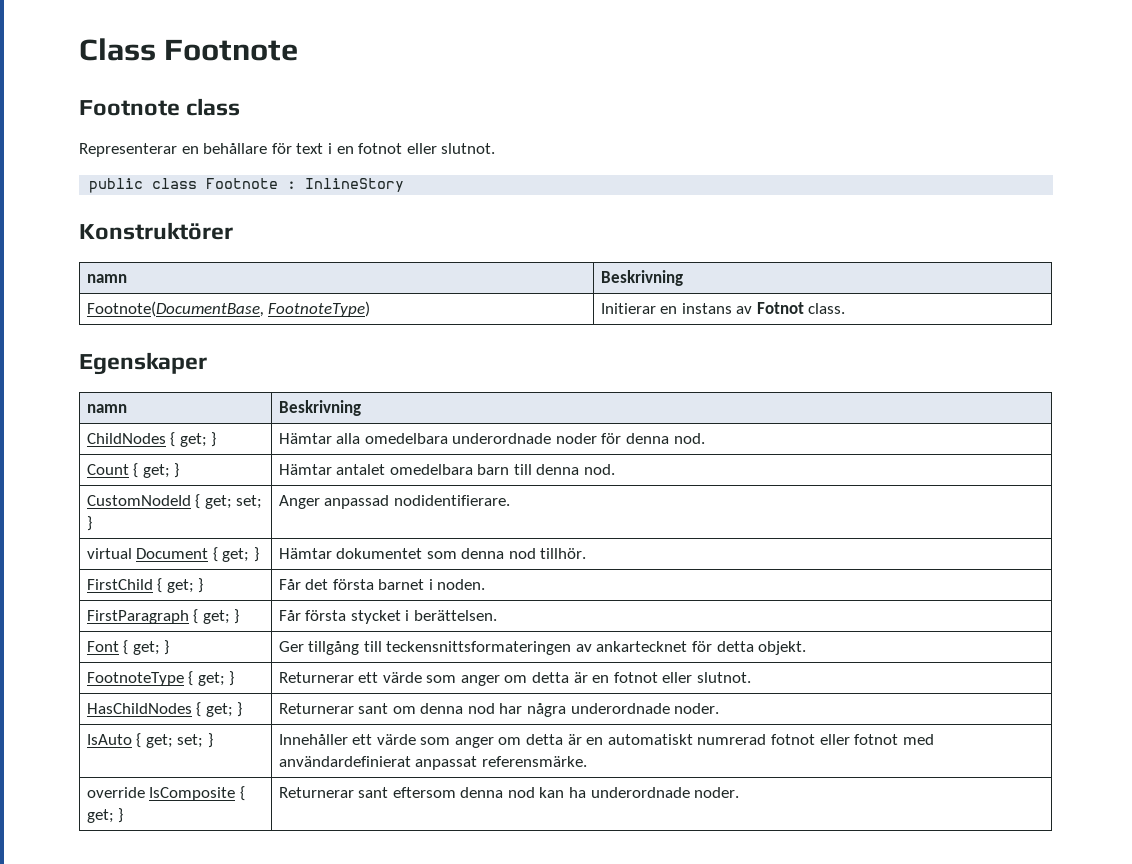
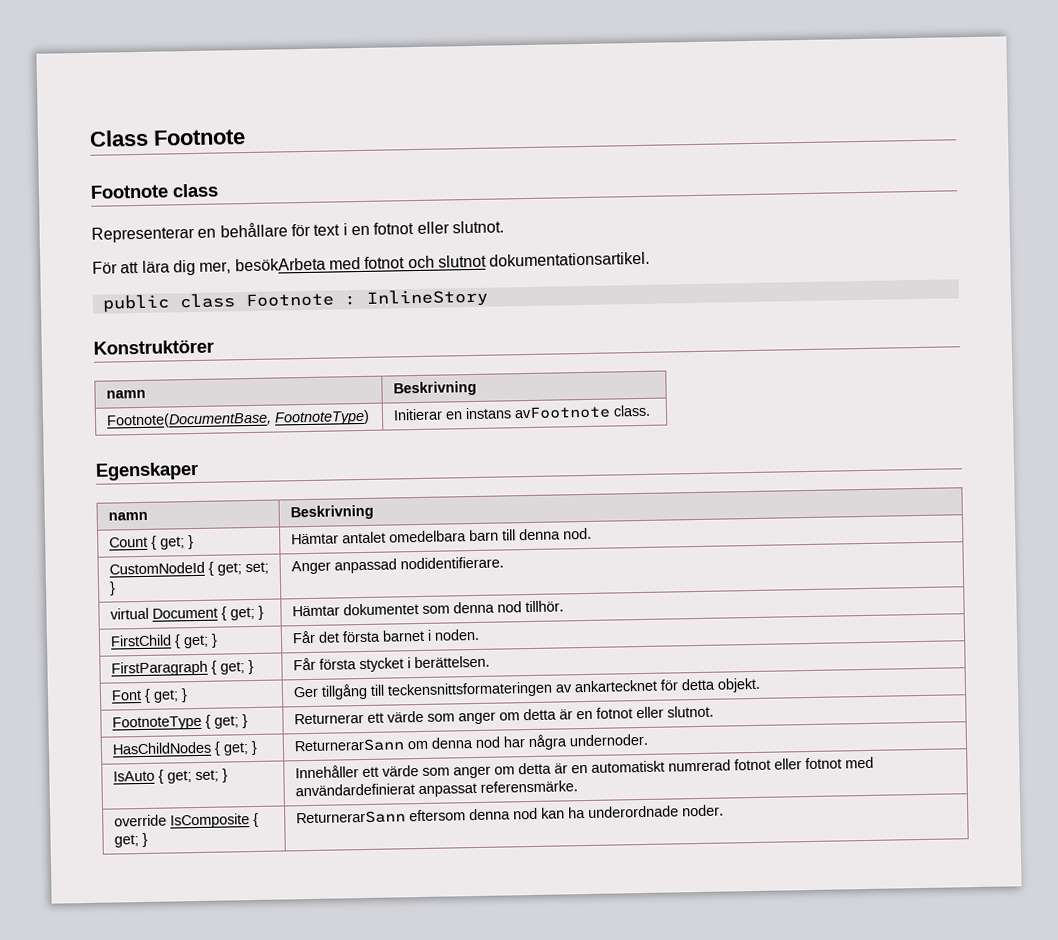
+ För att lära dig mer, besökArbeta med fotnot och slutnot dokumentationsartikel.
- Footnote(DocumentBase, FootnoteType) | Initierar en instans av Fotnot class.
+ Footnote(DocumentBase, FootnoteType) | Initierar en instans avFootnote class.
- ChildNodes { get; } | Hämtar alla omedelbara underordnade noder för denna nod.
- HasChildNodes { get; } | Returnerar sant om denna nod har några underordnade noder.
+ HasChildNodes { get; } | ReturnerarSann om denna nod har några undernoder.
- override IsComposite { get; } | Returnerar sant eftersom denna nod kan ha underordnade noder.
+ override IsComposite { get; } | ReturnerarSann eftersom denna nod kan ha underordnade noder.

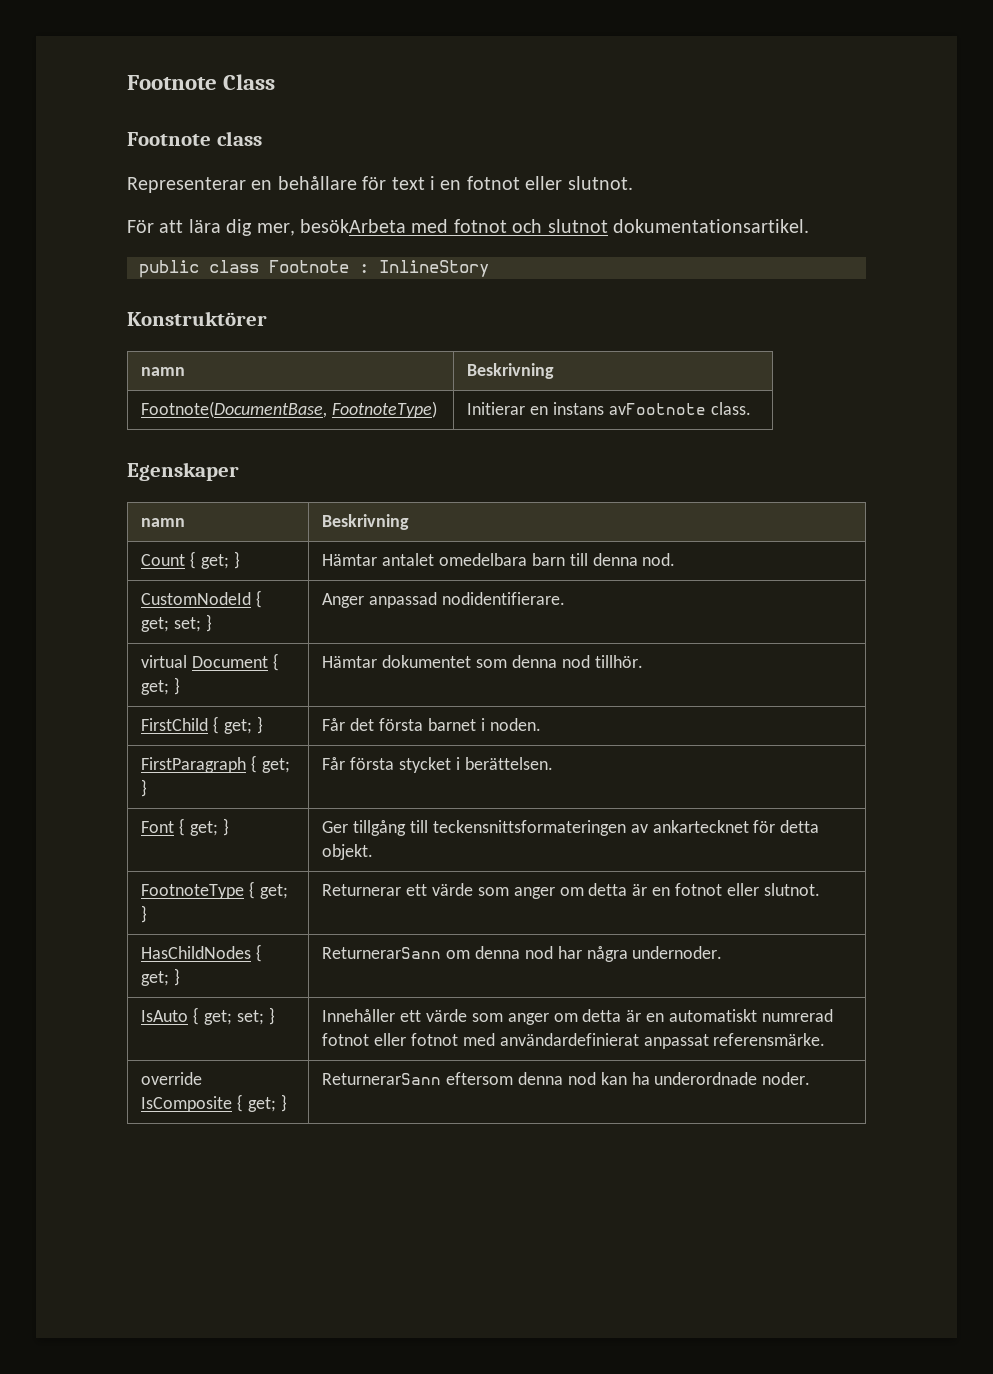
- Class Footnote
+ Footnote Class

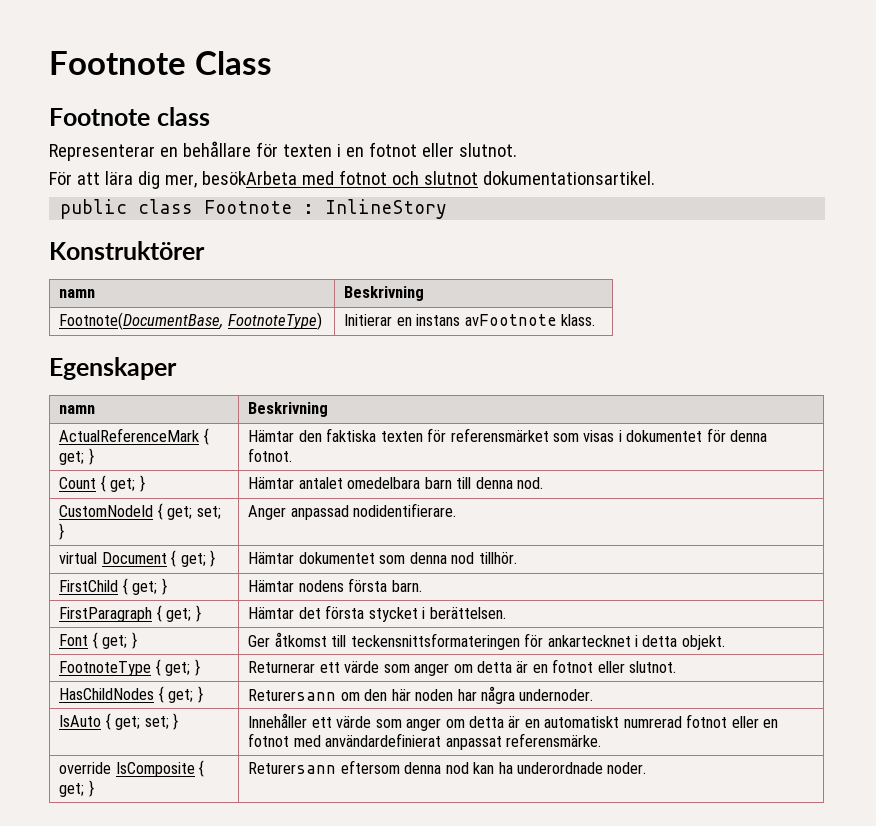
- Representerar en behållare för text i en fotnot eller slutnot.
+ Representerar en behållare för texten i en fotnot eller slutnot.
- Footnote(DocumentBase, FootnoteType) | Initierar en instans avFootnote class.
+ Footnote(DocumentBase, FootnoteType) | Initierar en instans avFootnote klass.
+ ActualReferenceMark { get; } | Hämtar den faktiska texten för referensmärket som visas i dokumentet för denna fotnot.
- FirstChild { get; } | Får det första barnet i noden.
+ FirstChild { get; } | Hämtar nodens första barn.
- FirstParagraph { get; } | Får första stycket i berättelsen.
+ FirstParagraph { get; } | Hämtar det första stycket i berättelsen.
- Font { get; } | Ger tillgång till teckensnittsformateringen av ankartecknet för detta objekt.
+ Font { get; } | Ger åtkomst till teckensnittsformateringen för ankartecknet i detta objekt.
- HasChildNodes { get; } | ReturnerarSann om denna nod har några undernoder.
+ HasChildNodes { get; } | Returersann om den här noden har några undernoder.
- IsAuto { get; set; } | Innehåller ett värde som anger om detta är en automatiskt numrerad fotnot eller fotnot med användardefinierat anpassat referensmärke.
+ IsAuto { get; set; } | Innehåller ett värde som anger om detta är en automatiskt numrerad fotnot eller en fotnot med användardefinierat anpassat referensmärke.
- override IsComposite { get; } | ReturnerarSann eftersom denna nod kan ha underordnade noder.
+ override IsComposite { get; } | Returersann eftersom denna nod kan ha underordnade noder.

